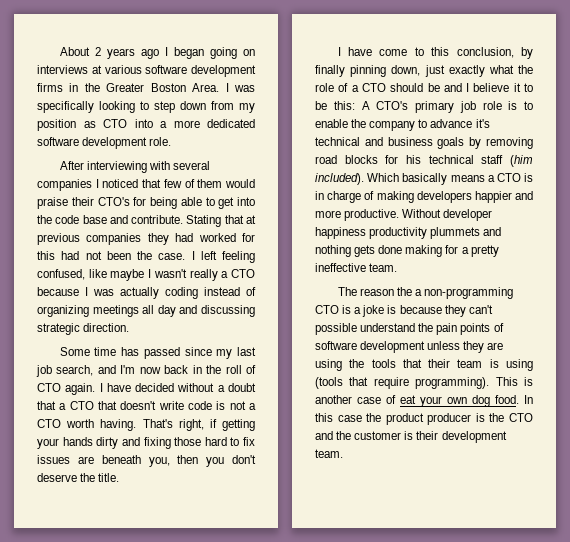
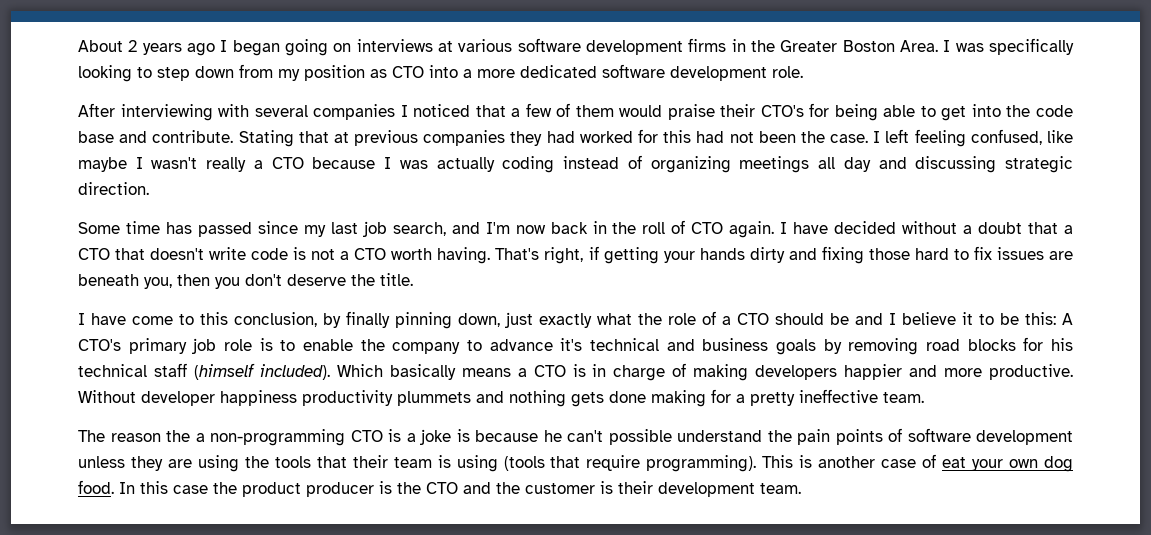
- After interviewing with several companies I noticed that few of them would praise their CTO's for being able to get into the code base and contribute.
+ After interviewing with several companies I noticed that a few of them would praise their CTO's for being able to get into the code base and contribute.
- I have come to this conclusion, by finally pinning down, just exactly what the role of a CTO should be and I believe it to be this: A CTO's primary job role is to enable the company to advance it's technical and business goals by removing road blocks for his technical staff (him included).
+ I have come to this conclusion, by finally pinning down, just exactly what the role of a CTO should be and I believe it to be this: A CTO's primary job role is to enable the company to advance it's technical and business goals by removing road blocks for his technical staff (himself included).
- The reason the a non-programming CTO is a joke is because they can't possible understand the pain points of software development unless they are using the tools that their team is using (tools that require programming).
+ The reason the a non-programming CTO is a joke is because he can't possible understand the pain points of software development unless they are using the tools that their team is using (tools that require programming).

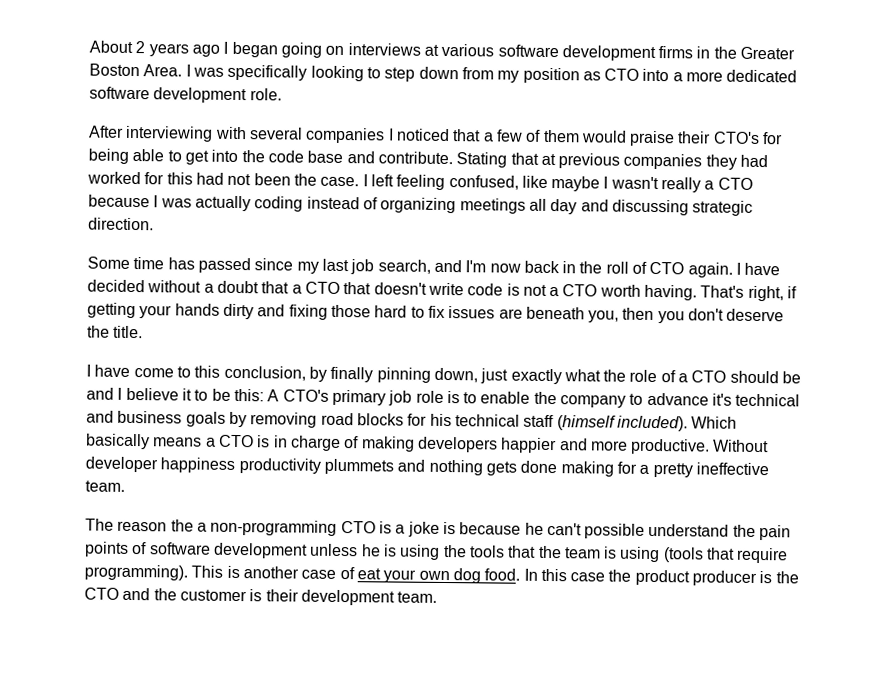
- The reason the a non-programming CTO is a joke is because he can't possible understand the pain points of software development unless they are using the tools that their team is using (tools that require programming).
+ The reason the a non-programming CTO is a joke is because he can't possible understand the pain points of software development unless he is using the tools that the team is using (tools that require programming).

